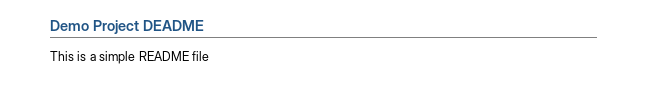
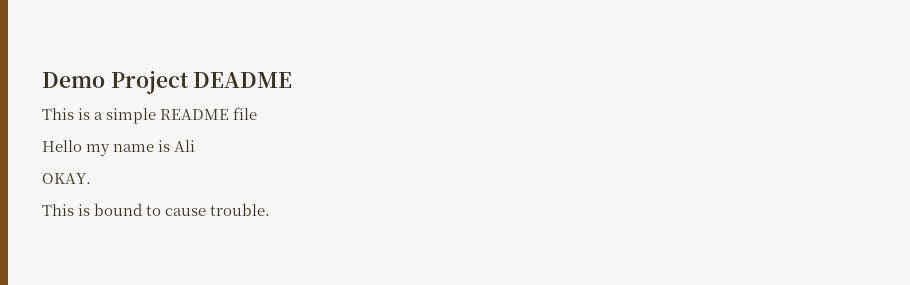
+ Hello my name is Ali
+ OKAY.
+ This is bound to cause trouble.

